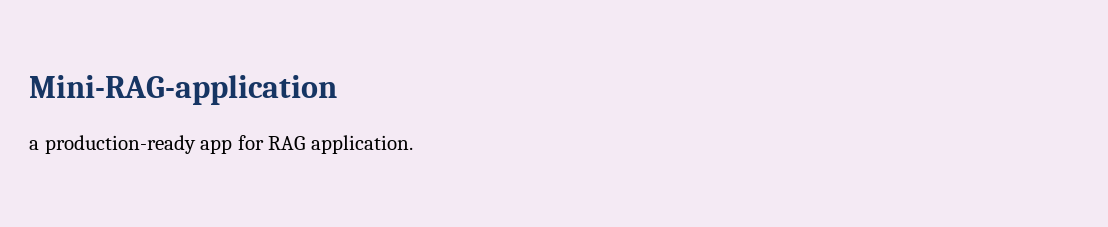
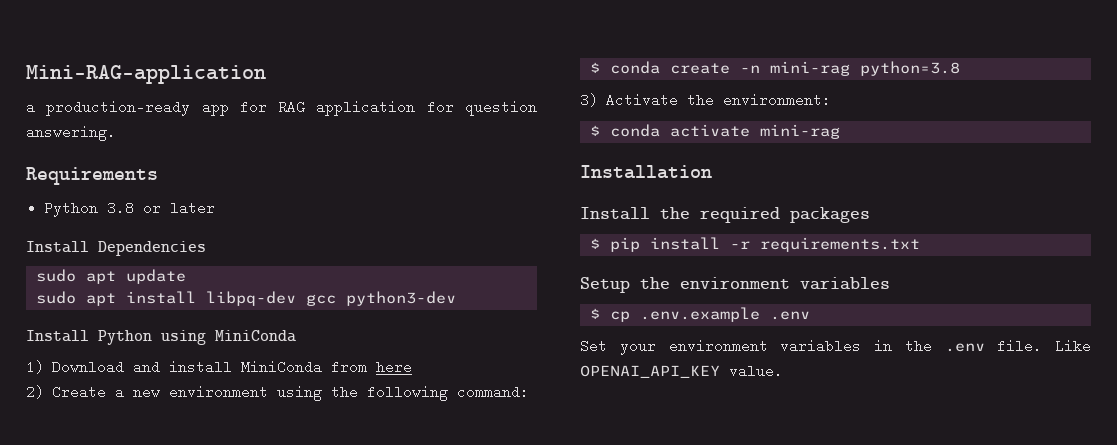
- a production-ready app for RAG application.
+ a production-ready app for RAG application for question answering.
+ Requirements
+ Python 3.8 or later
+ Install Dependencies
+ sudo apt update
+ sudo apt install libpq-dev gcc python3-dev
+ Install Python using MiniConda
+ 1) Download and install MiniConda from here
+ 2) Create a new environment using the following command:
+ $ conda create -n mini-rag python=3.8
+ 3) Activate the environment:
+ $ conda activate mini-rag
+ Installation
+ Install the required packages
+ $ pip install -r requirements.txt
+ Setup the environment variables
+ $ cp .env.example .env
+ Set your environment variables in the .env file. Like OPENAI_API_KEY value.

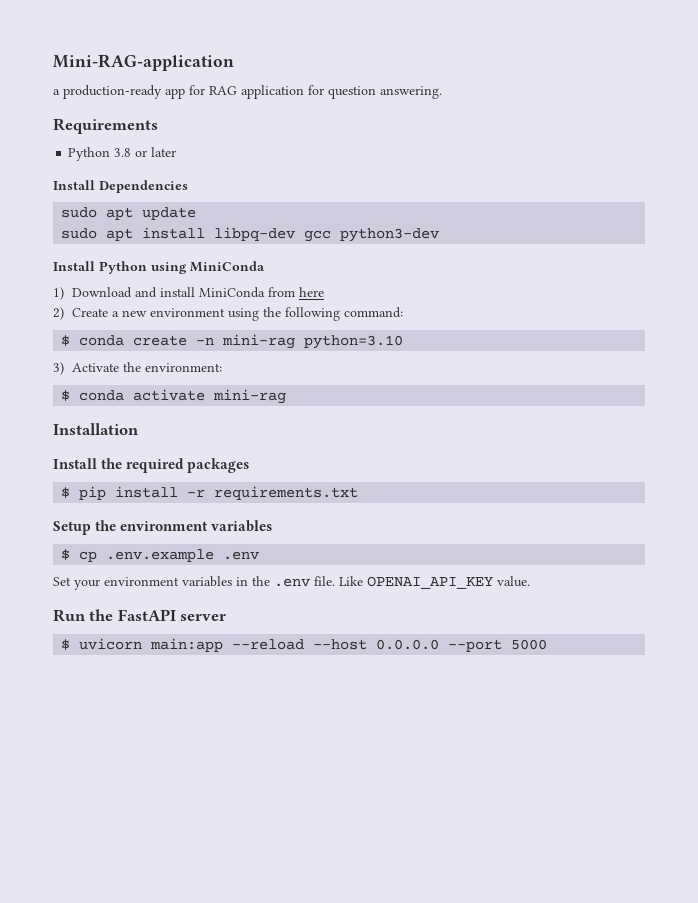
- $ conda create -n mini-rag python=3.8
+ $ conda create -n mini-rag python=3.10
+ Run the FastAPI server
+ $ uvicorn main:app --reload --host 0.0.0.0 --port 5000

